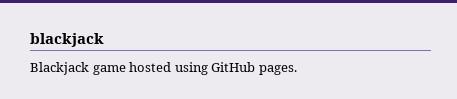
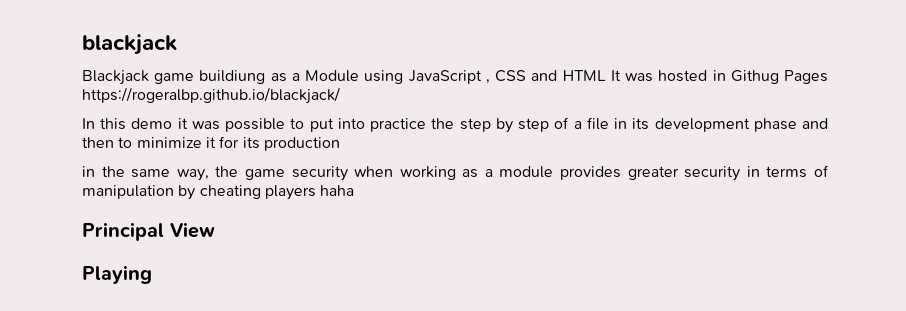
- Blackjack game hosted using GitHub pages.
+ Blackjack game buildiung as a Module using JavaScript , CSS and HTML It was hosted in Githug Pages https://rogeralbp.github.io/blackjack/
+ In this demo it was possible to put into practice the step by step of a file in its development phase and then to minimize it for its production
+ in the same way, the game security when working as a module provides greater security in terms of manipulation by cheating players haha
+ Principal View
+ Playing

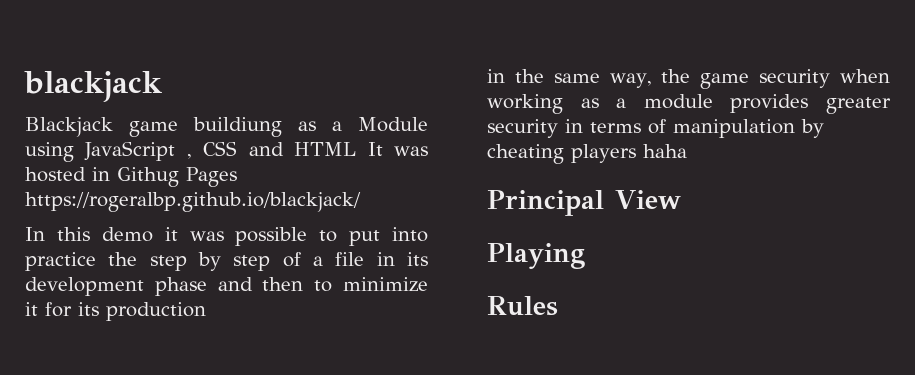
+ Rules

